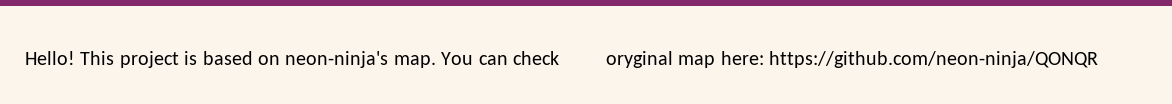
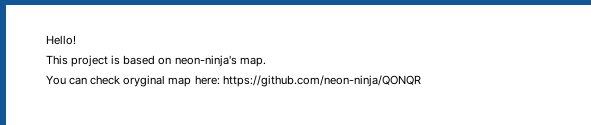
- Hello! This project is based on neon-ninja's map. You can check oryginal map here: https://github.com/neon-ninja/QONQR
+ Hello!
+ This project is based on neon-ninja's map.
+ You can check oryginal map here: https://github.com/neon-ninja/QONQR

